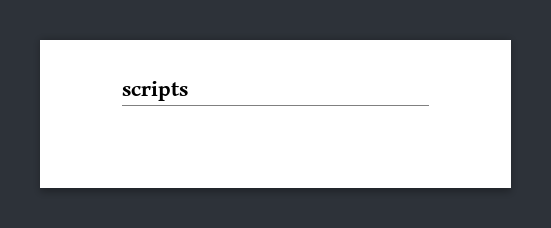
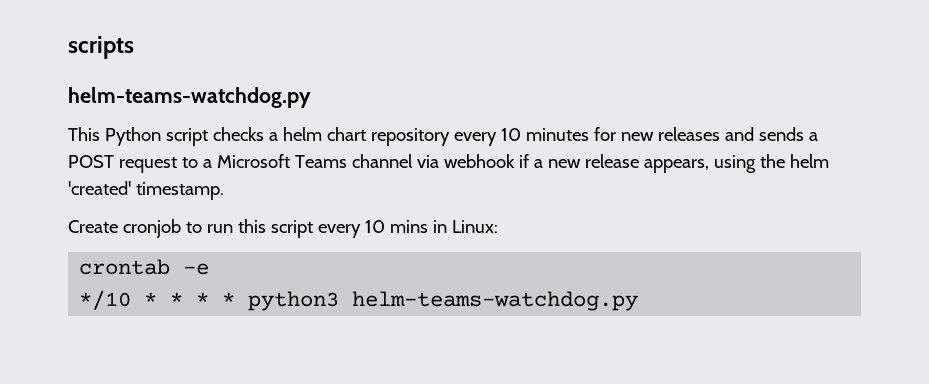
  scripts
+ helm-teams-watchdog.py
+ This Python script checks a helm chart repository every 10 minutes for new releases and sends a POST request to a Microsoft Teams channel via webhook if a new release appears, using the helm 'created' timestamp.
+ Create cronjob to run this script every 10 mins in Linux:
+ crontab -e
+ */10 * * * * python3 helm-teams-watchdog.py

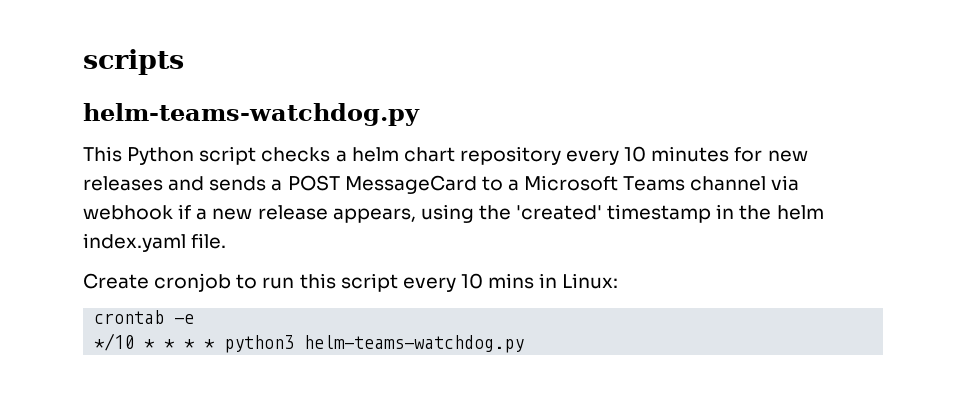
- This Python script checks a helm chart repository every 10 minutes for new releases and sends a POST request to a Microsoft Teams channel via webhook if a new release appears, using the helm 'created' timestamp.
+ This Python script checks a helm chart repository every 10 minutes for new releases and sends a POST MessageCard to a Microsoft Teams channel via webhook if a new release appears, using the 'created' timestamp in the helm index.yaml file.

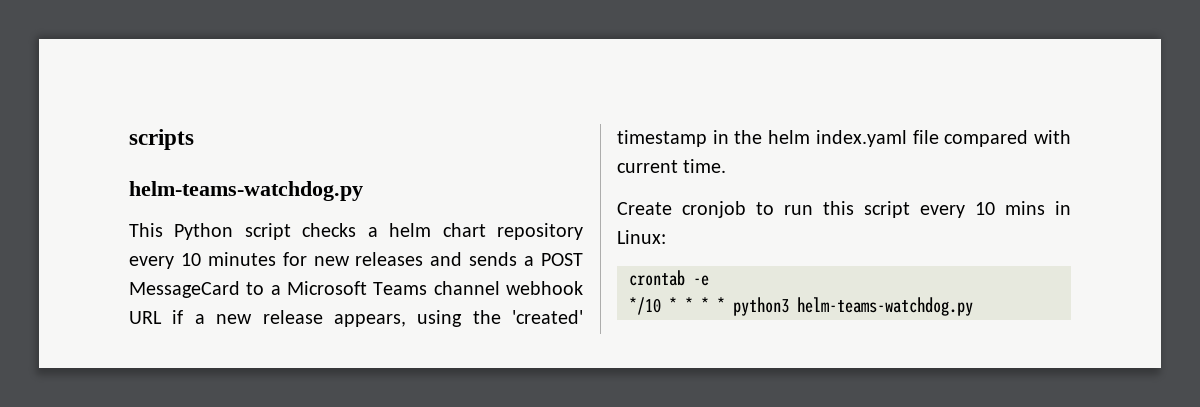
- This Python script checks a helm chart repository every 10 minutes for new releases and sends a POST MessageCard to a Microsoft Teams channel via webhook if a new release appears, using the 'created' timestamp in the helm index.yaml file.
+ This Python script checks a helm chart repository every 10 minutes for new releases and sends a POST MessageCard to a Microsoft Teams channel webhook URL if a new release appears, using the 'created' timestamp in the helm index.yaml file compared with current time.

